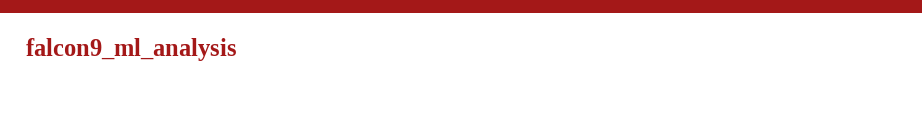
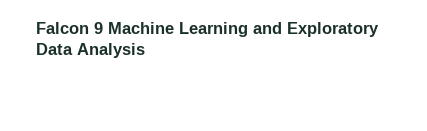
- falcon9_ml_analysis
+ Falcon 9 Machine Learning and Exploratory Data Analysis

